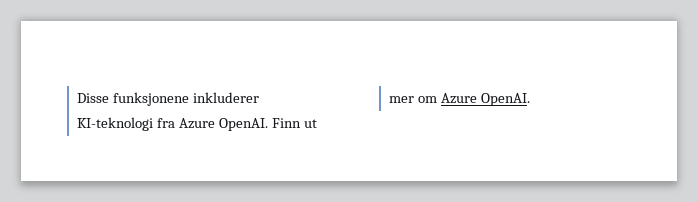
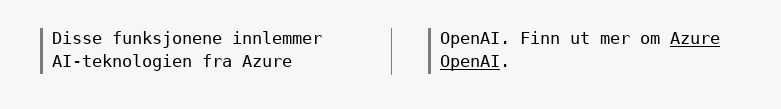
- Disse funksjonene inkluderer KI-teknologi fra Azure OpenAI.
+ Disse funksjonene innlemmer AI-teknologien fra Azure OpenAI.

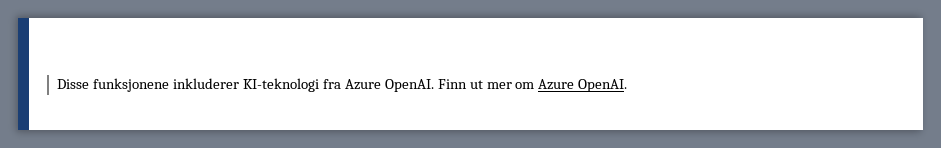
- Disse funksjonene innlemmer AI-teknologien fra Azure OpenAI.
+ Disse funksjonene inkluderer KI-teknologi fra Azure OpenAI.

